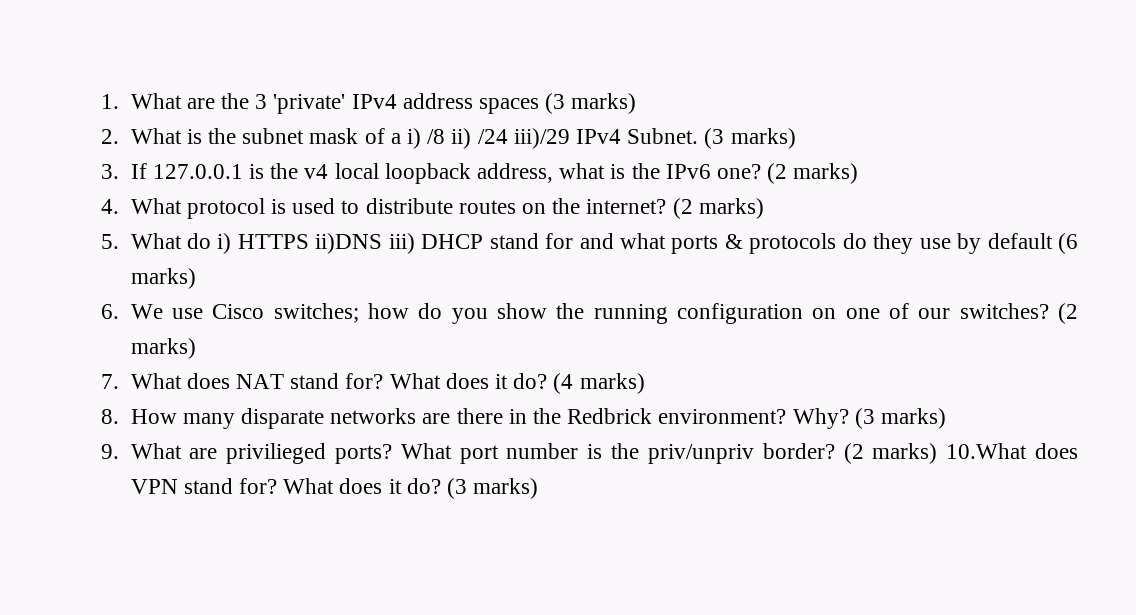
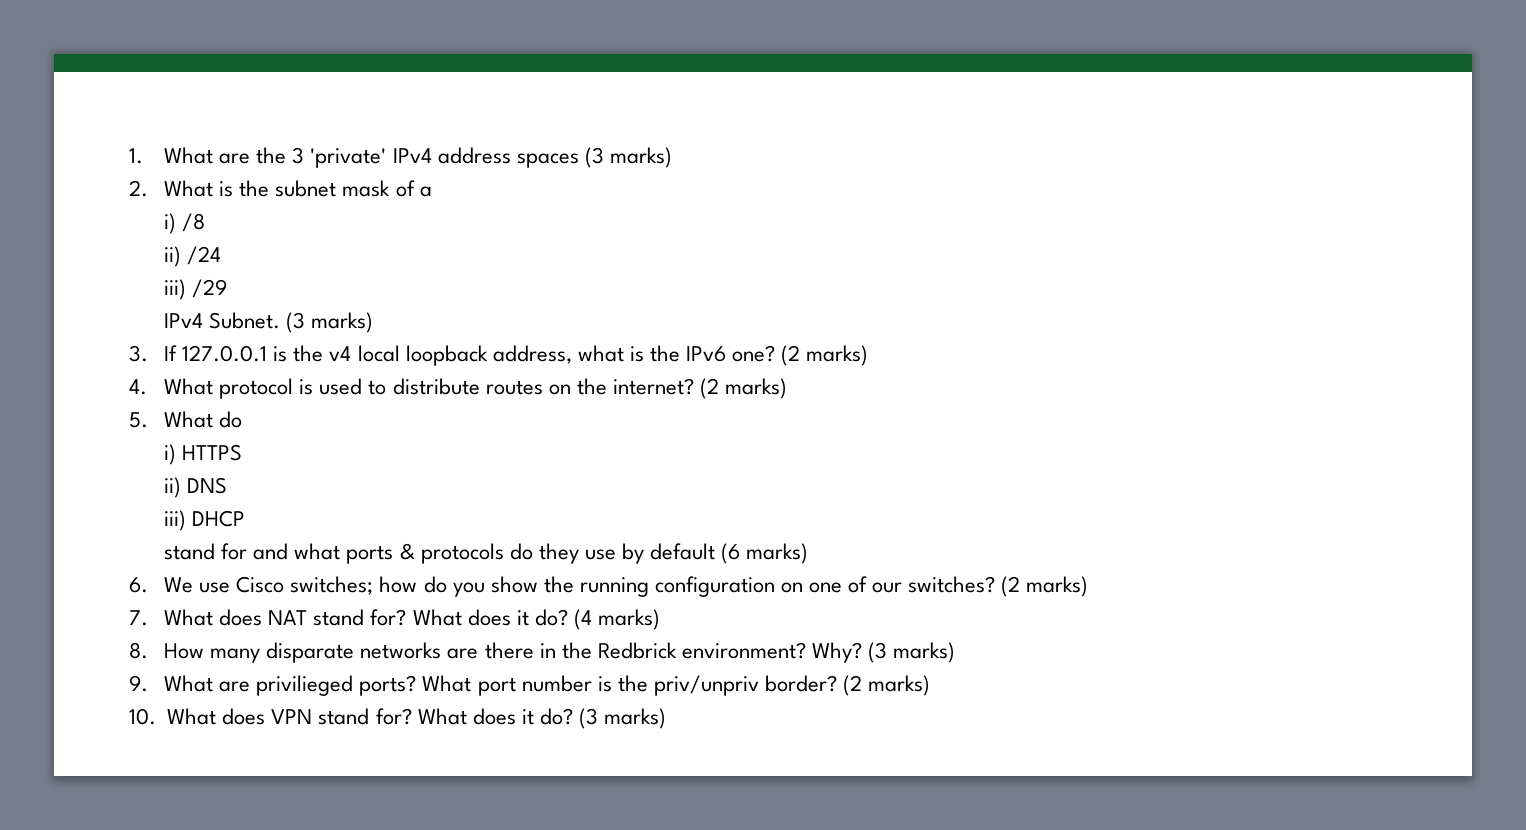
- 2. What is the subnet mask of a i) /8 ii) /24 iii)/29 IPv4 Subnet.
+ 2. What is the subnet mask of a
+ i) /8
+ ii) /24
+ iii) /29
+ IPv4 Subnet.
- 5. What do i) HTTPS ii)DNS iii) DHCP stand for and what ports & protocols do they use by default (6 marks)
+ 5. What do
+ i) HTTPS
+ ii) DNS
+ iii) DHCP
+ stand for and what ports & protocols do they use by default (6 marks)
- What port number is the priv/unpriv border? (2 marks) 10.What does VPN stand for?
+ What port number is the priv/unpriv border? (2 marks)
+ 10. What does VPN stand for?

